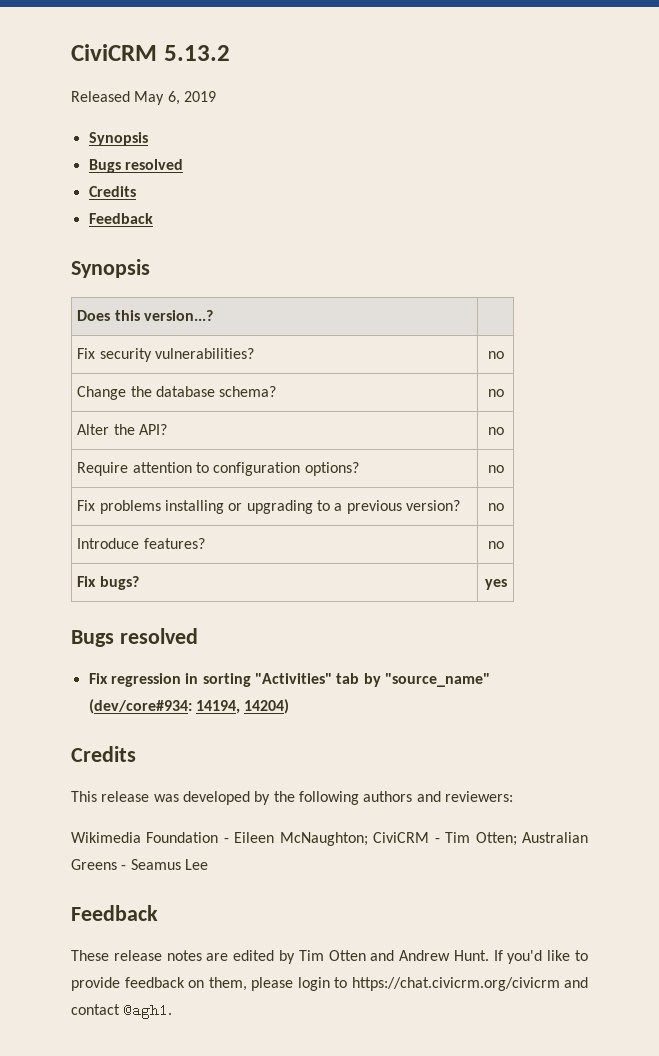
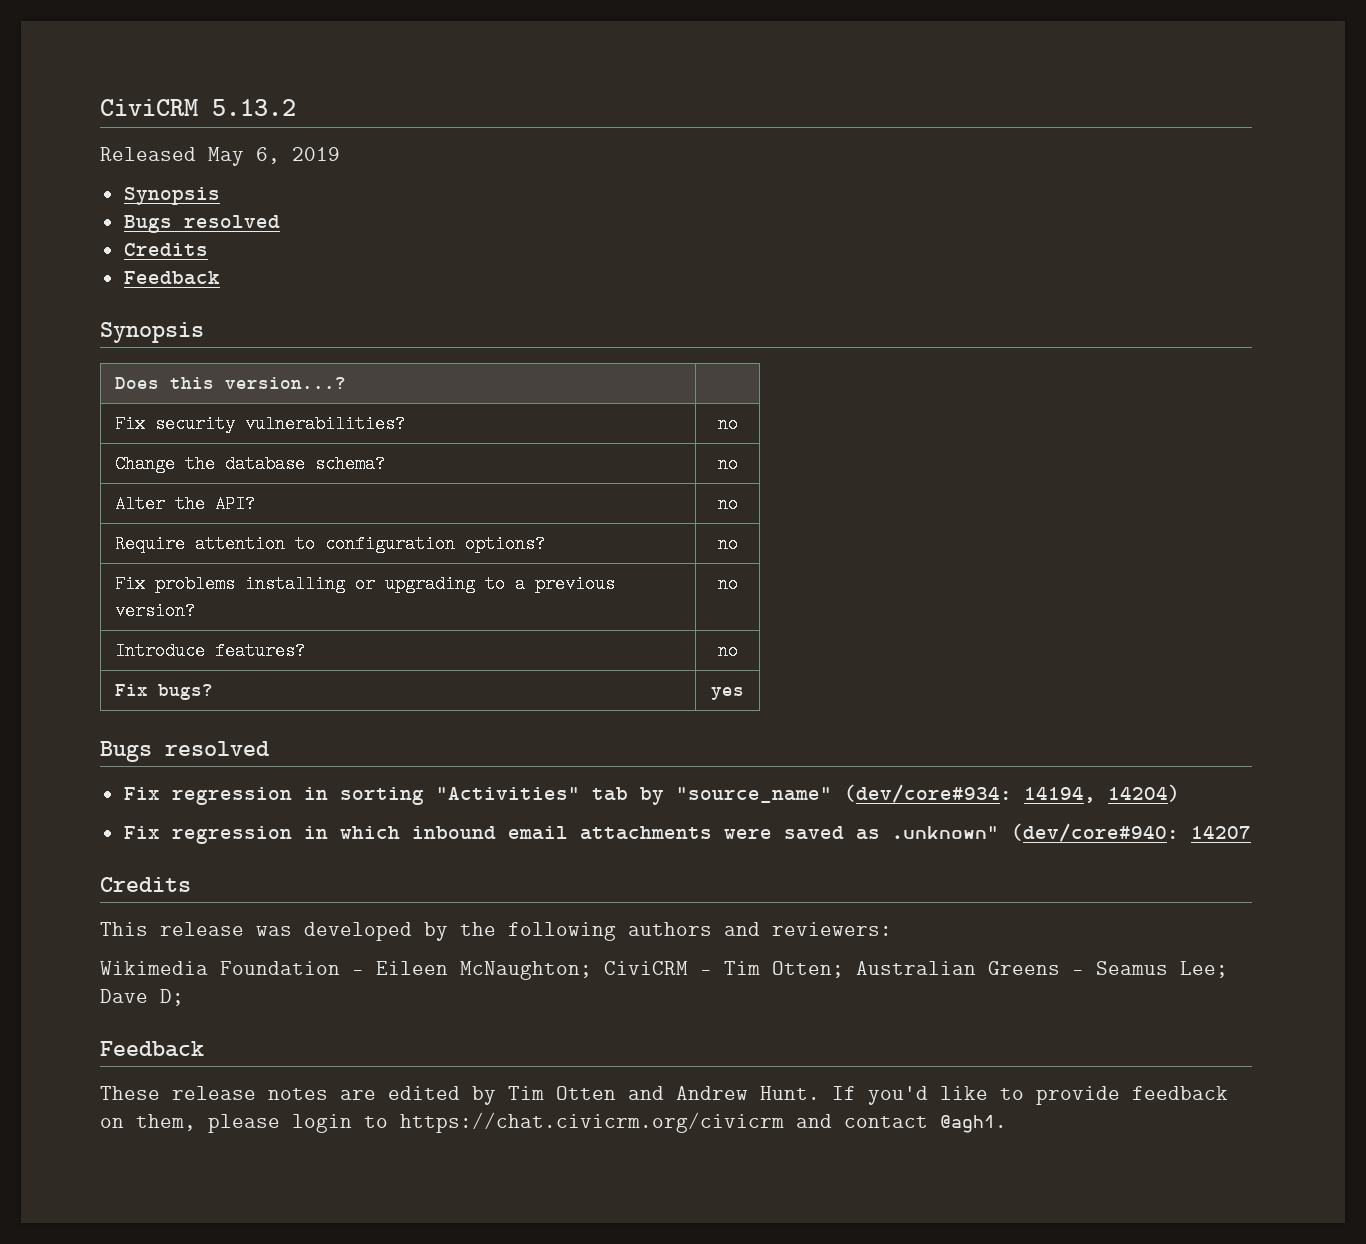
+ Fix regression in which inbound email attachments were saved as .unknown" (dev/core#940: 14207
- Wikimedia Foundation - Eileen McNaughton; CiviCRM - Tim Otten; Australian Greens - Seamus Lee
+ Wikimedia Foundation - Eileen McNaughton; CiviCRM - Tim Otten; Australian Greens - Seamus Lee; Dave D;

